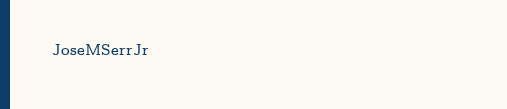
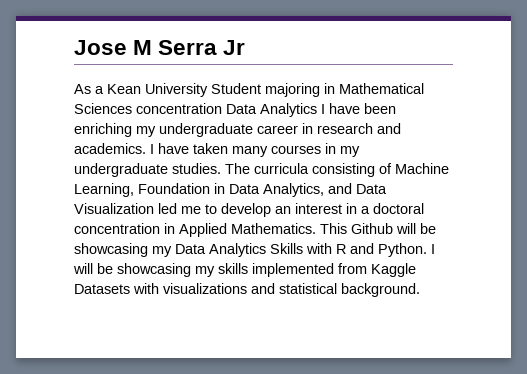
- JoseMSerrJr
+ Jose M Serra Jr
+ As a Kean University Student majoring in Mathematical Sciences concentration Data Analytics I have been enriching my undergraduate career in research and academics. I have taken many courses in my undergraduate studies. The curricula consisting of Machine Learning, Foundation in Data Analytics, and Data Visualization led me to develop an interest in a doctoral concentration in Applied Mathematics. This Github will be showcasing my Data Analytics Skills with R and Python. I will be showcasing my skills implemented from Kaggle Datasets with visualizations and statistical background.

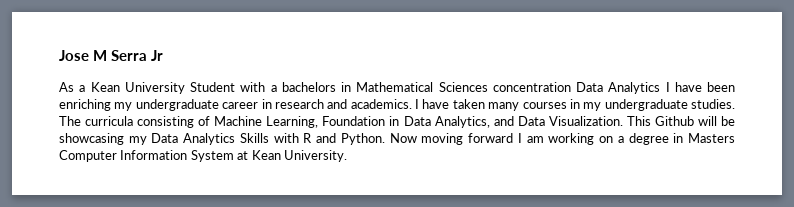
- As a Kean University Student majoring in Mathematical Sciences concentration Data Analytics I have been enriching my undergraduate career in research and academics.
+ As a Kean University Student with a bachelors in Mathematical Sciences concentration Data Analytics I have been enriching my undergraduate career in research and academics.
- The curricula consisting of Machine Learning, Foundation in Data Analytics, and Data Visualization led me to develop an interest in a doctoral concentration in Applied Mathematics.
+ The curricula consisting of Machine Learning, Foundation in Data Analytics, and Data Visualization.
- I will be showcasing my skills implemented from Kaggle Datasets with visualizations and statistical background.
+ Now moving forward I am working on a degree in Masters Computer Information System at Kean University.

